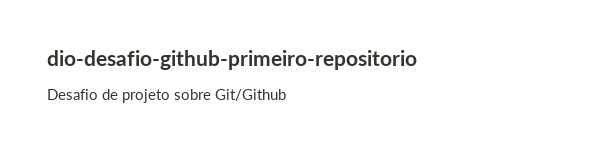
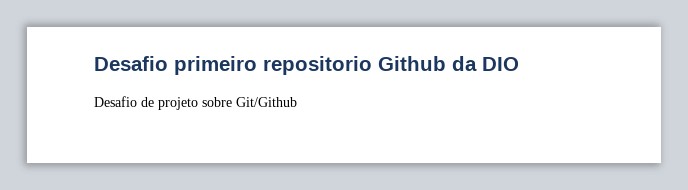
- dio-desafio-github-primeiro-repositorio
+ Desafio primeiro repositorio Github da DIO

